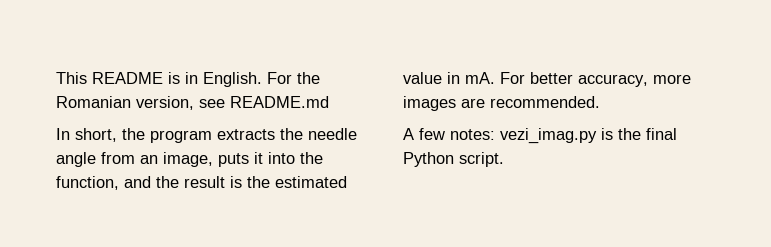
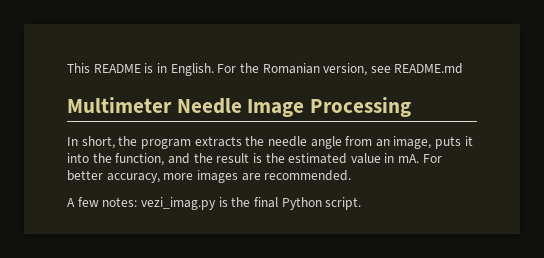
+ Multimeter Needle Image Processing

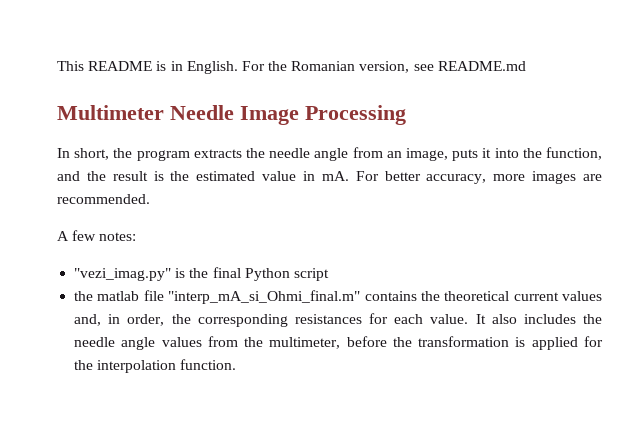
- A few notes: vezi_imag.py is the final Python script.
+ A few notes:
+ "vezi_imag.py" is the final Python script
+ the matlab file "interp_mA_si_Ohmi_final.m" contains the theoretical current values and, in order, the corresponding resistances for each value. It also includes the needle angle values from the multimeter, before the transformation is applied for the interpolation function.

